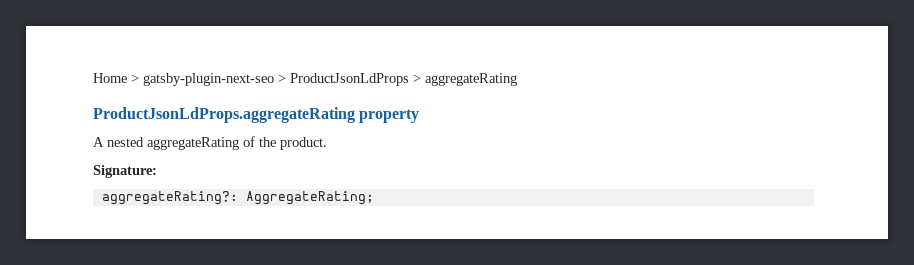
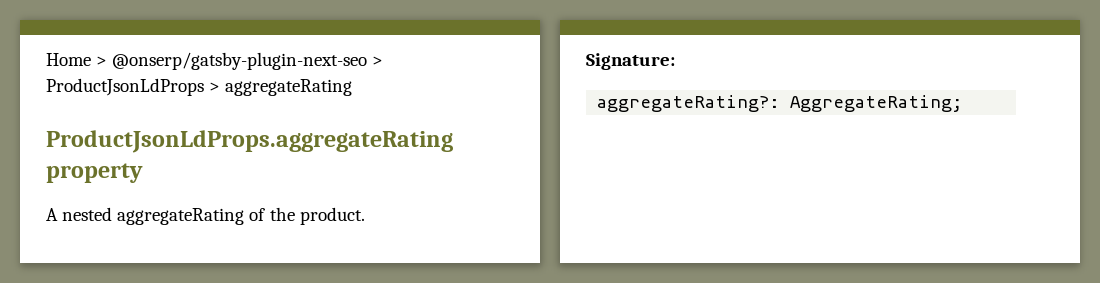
- Home > gatsby-plugin-next-seo > ProductJsonLdProps > aggregateRating
+ Home > @onserp/gatsby-plugin-next-seo > ProductJsonLdProps > aggregateRating

